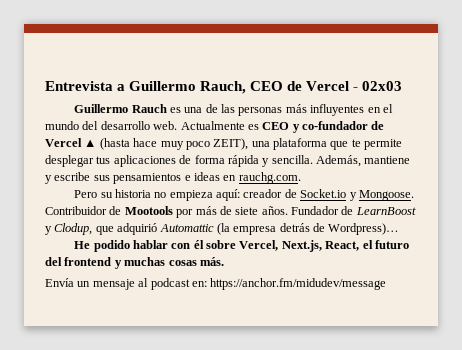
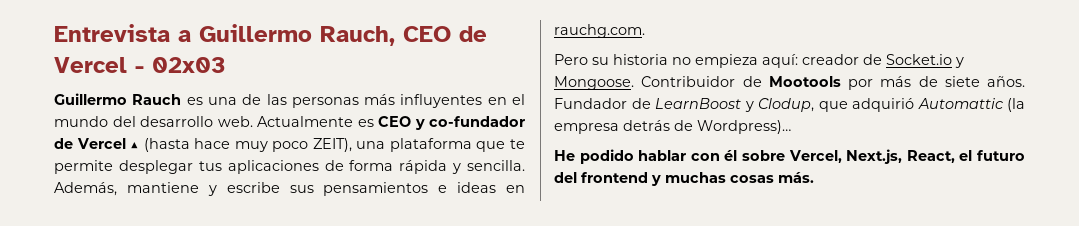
- Envía un mensaje al podcast en: https://anchor.fm/midudev/message

